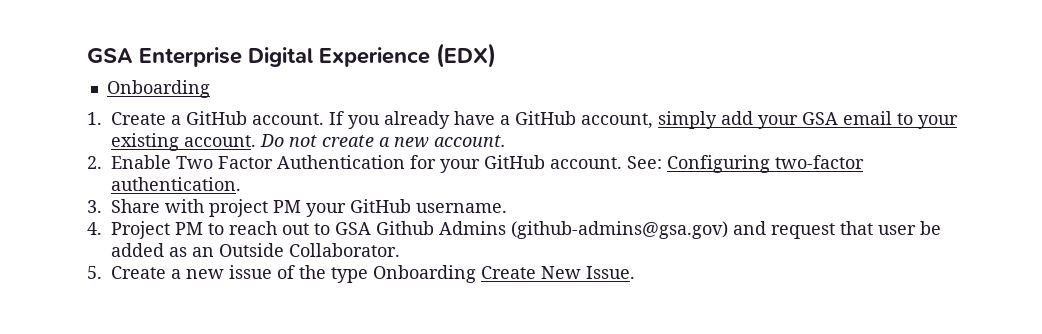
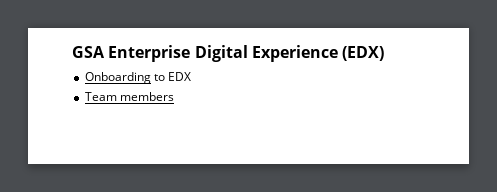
  GSA Enterprise Digital Experience (EDX)
- Onboarding
- 1. Create a GitHub account. If you already have a GitHub account, simply add your GSA email to your existing account. Do not create a new account.
- 2. Enable Two Factor Authentication for your GitHub account. See: Configuring two-factor authentication.
- 3. Share with project PM your GitHub username.
- 4. Project PM to reach out to GSA Github Admins (github-admins@gsa.gov) and request that user be added as an Outside Collaborator.
- 5. Create a new issue of the type Onboarding Create New Issue.
+ Onboarding to EDX
+ Team members

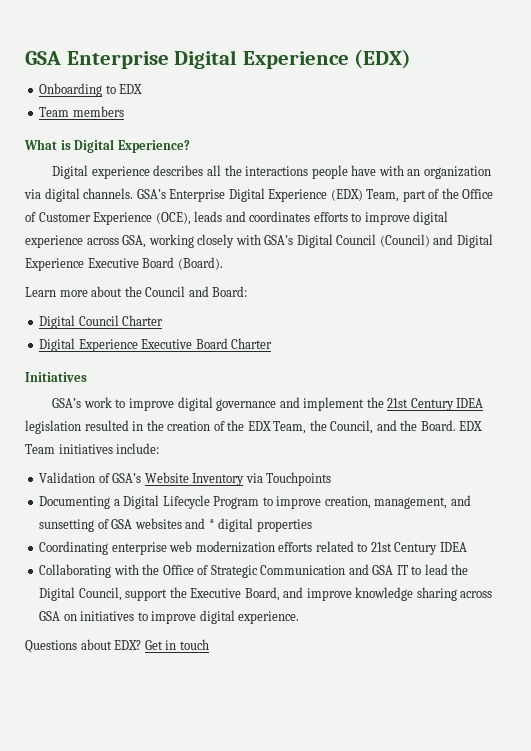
+ What is Digital Experience?
+ Digital experience describes all the interactions people have with an organization via digital channels. GSA’s Enterprise Digital Experience (EDX) Team, part of the Office of Customer Experience (OCE), leads and coordinates efforts to improve digital experience across GSA, working closely with GSA’s Digital Council (Council) and Digital Experience Executive Board (Board).
+ Learn more about the Council and Board:
+ Digital Council Charter
+ Digital Experience Executive Board Charter
+ Initiatives
+ GSA’s work to improve digital governance and implement the 21st Century IDEA legislation resulted in the creation of the EDX Team, the Council, and the Board. EDX Team initiatives include:
+ Validation of GSA’s Website Inventory via Touchpoints
+ Documenting a Digital Lifecycle Program to improve creation, management, and sunsetting of GSA websites and * digital properties
+ Coordinating enterprise web modernization efforts related to 21st Century IDEA
+ Collaborating with the Office of Strategic Communication and GSA IT to lead the Digital Council, support the Executive Board, and improve knowledge sharing across GSA on initiatives to improve digital experience.
+ Questions about EDX? Get in touch

